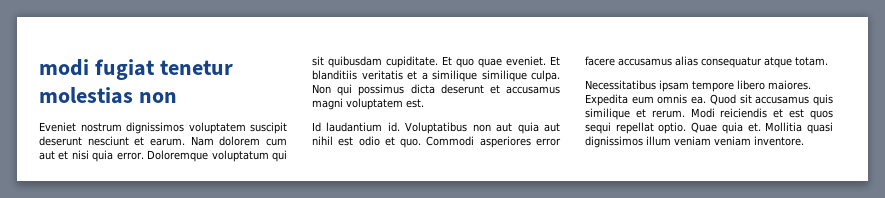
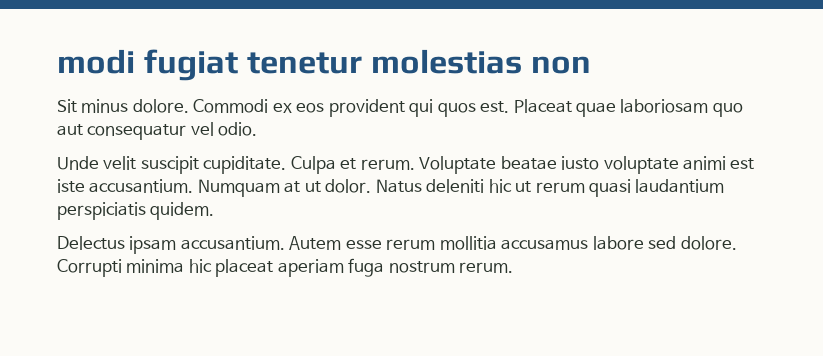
- Eveniet nostrum dignissimos voluptatem suscipit deserunt nesciunt et earum. Nam dolorem cum aut et nisi quia error. Doloremque voluptatum qui sit quibusdam cupiditate. Et quo quae eveniet. Et blanditiis veritatis et a similique similique culpa. Non qui possimus dicta deserunt et accusamus magni voluptatem est.
- Id laudantium id. Voluptatibus non aut quia aut nihil est odio et quo. Commodi asperiores error facere accusamus alias consequatur atque totam.
- Necessitatibus ipsam tempore libero maiores. Expedita eum omnis ea. Quod sit accusamus quis similique et rerum. Modi reiciendis et est quos sequi repellat optio. Quae quia et. Mollitia quasi dignissimos illum veniam veniam inventore.
+ Sit minus dolore. Commodi ex eos provident qui quos est. Placeat quae laboriosam quo aut consequatur vel odio.
+ Unde velit suscipit cupiditate. Culpa et rerum. Voluptate beatae iusto voluptate animi est iste accusantium. Numquam at ut dolor. Natus deleniti hic ut rerum quasi laudantium perspiciatis quidem.
+ Delectus ipsam accusantium. Autem esse rerum mollitia accusamus labore sed dolore. Corrupti minima hic placeat aperiam fuga nostrum rerum.

